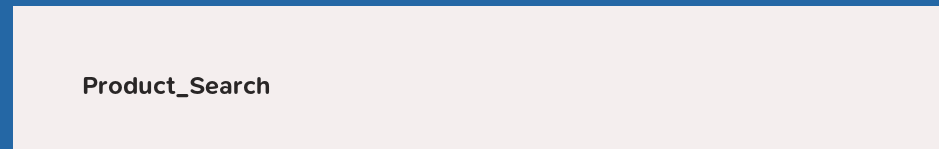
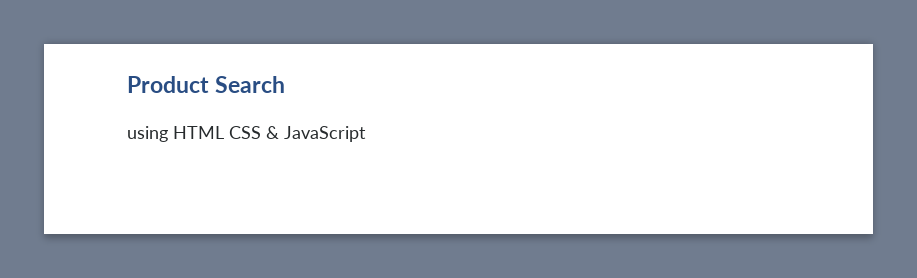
- Product_Search
+ Product Search
+ using HTML CSS & JavaScript

